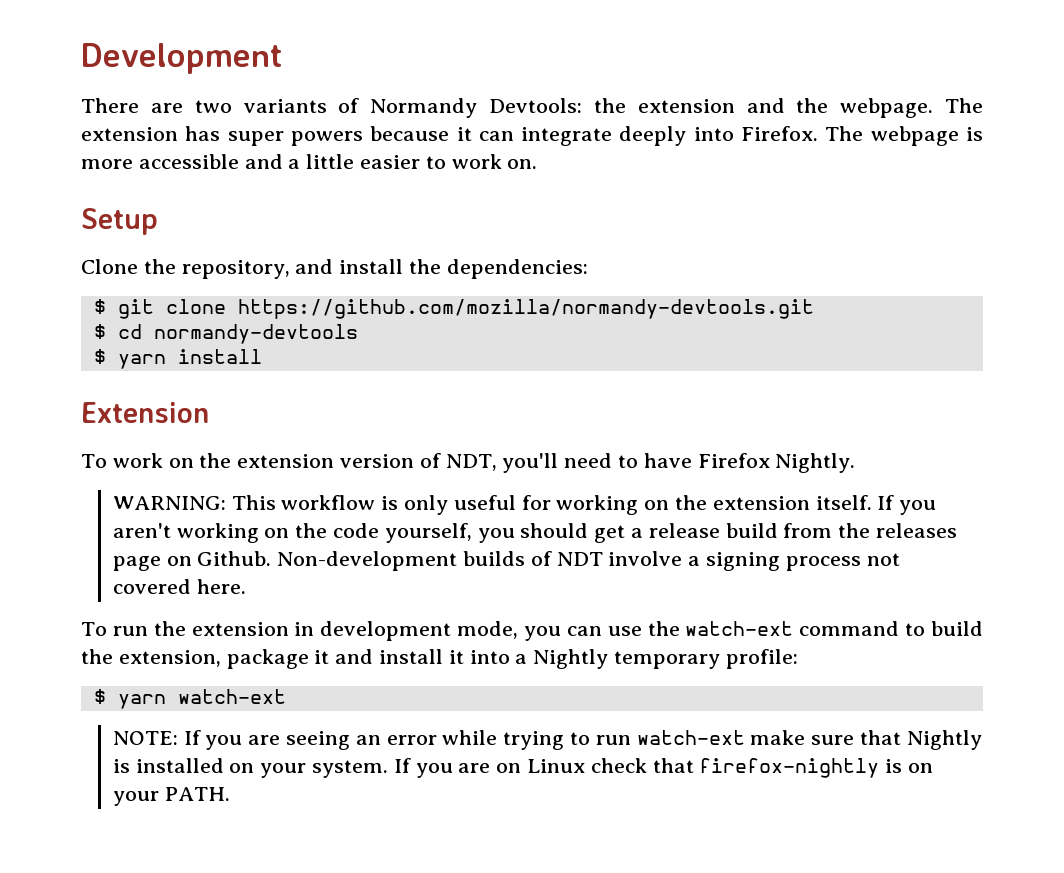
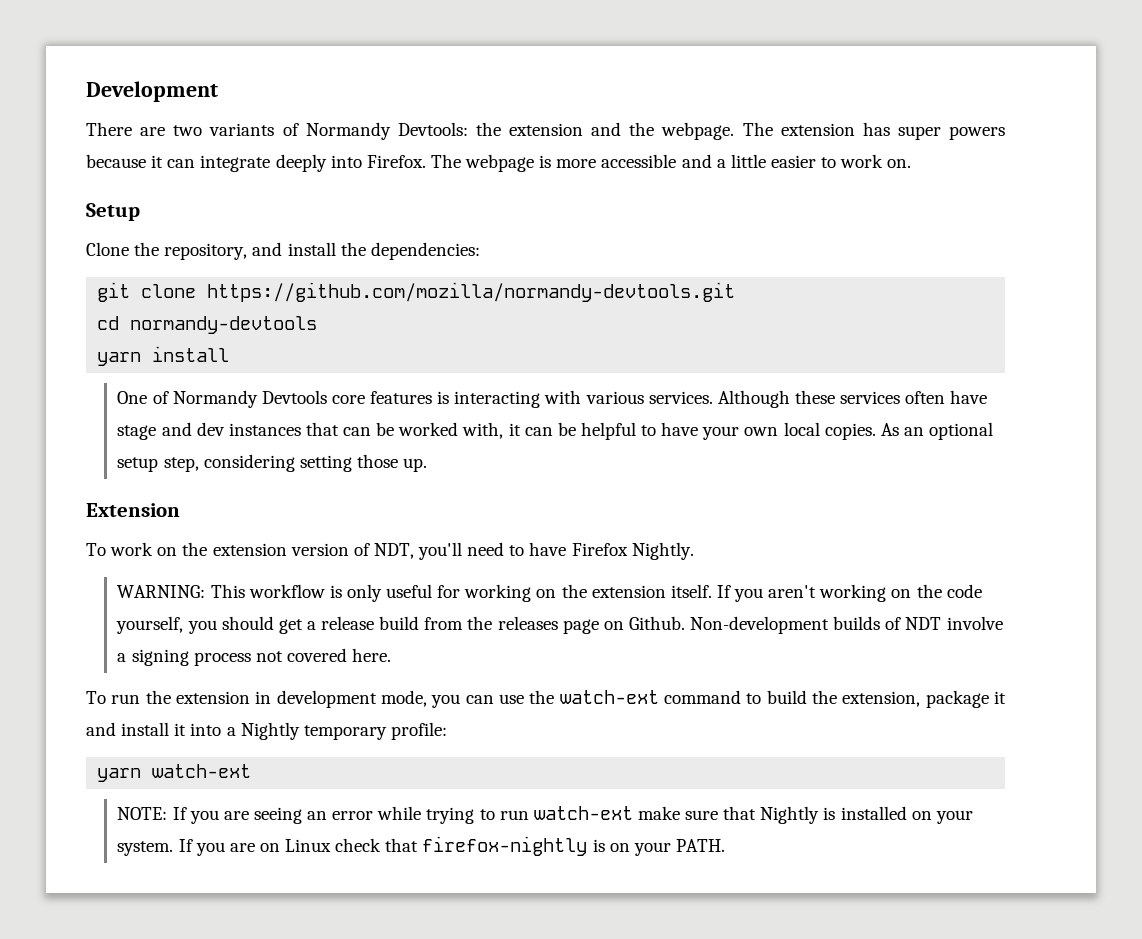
- $ git clone https://github.com/mozilla/normandy-devtools.git
+ git clone https://github.com/mozilla/normandy-devtools.git
- $ cd normandy-devtools
+ cd normandy-devtools
- $ yarn install
+ yarn install
+ One of Normandy Devtools core features is interacting with various services. Although these services often have stage and dev instances that can be worked with, it can be helpful to have your own local copies. As an optional setup step, considering setting those up.
- $ yarn watch-ext
+ yarn watch-ext

